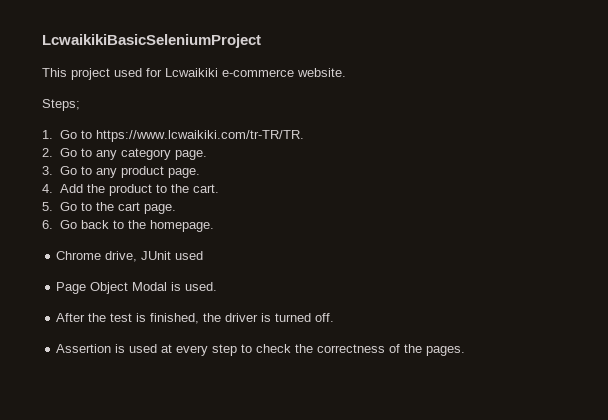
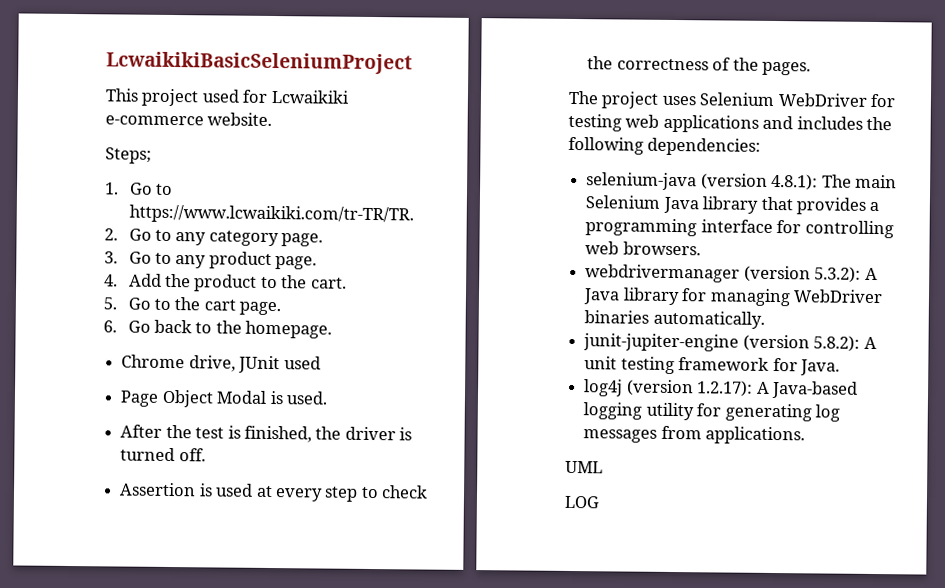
+ The project uses Selenium WebDriver for testing web applications and includes the following dependencies:
+ selenium-java (version 4.8.1): The main Selenium Java library that provides a programming interface for controlling web browsers.
+ webdrivermanager (version 5.3.2): A Java library for managing WebDriver binaries automatically.
+ junit-jupiter-engine (version 5.8.2): A unit testing framework for Java.
+ log4j (version 1.2.17): A Java-based logging utility for generating log messages from applications.
+ UML
+ LOG

